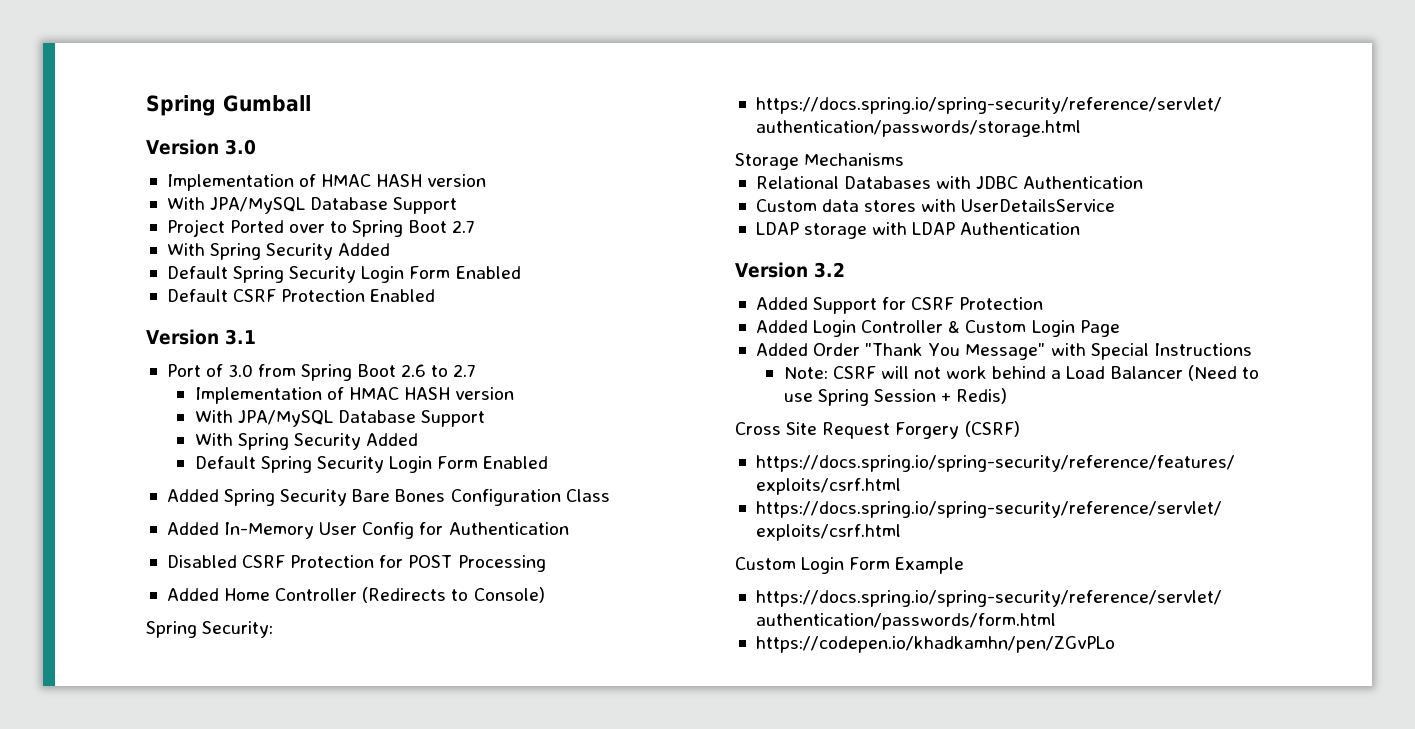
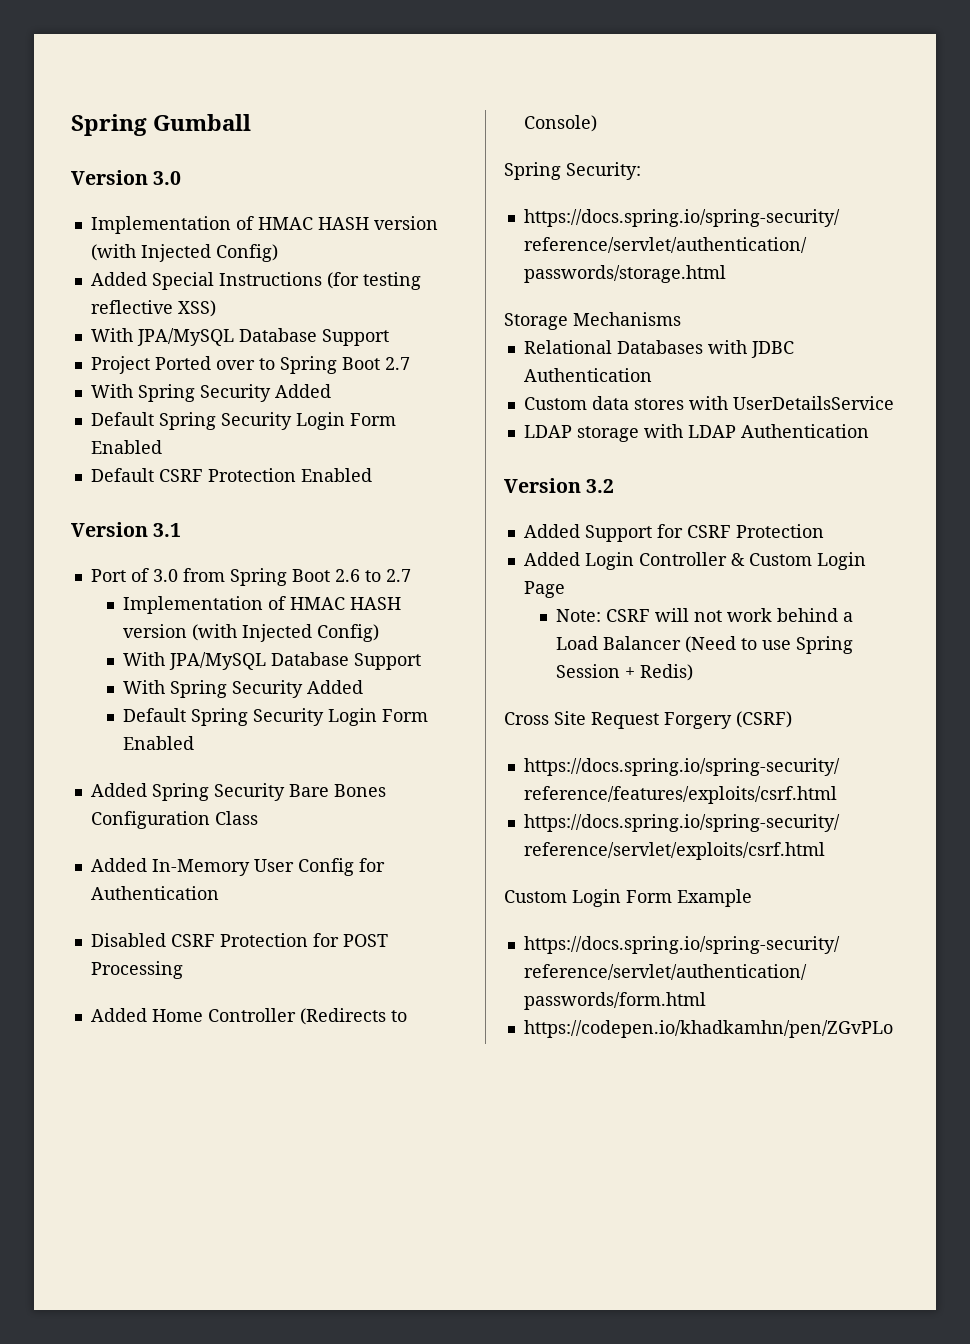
  Version 3.0
- Implementation of HMAC HASH version
+ Implementation of HMAC HASH version (with Injected Config)
+ Added Special Instructions (for testing reflective XSS)
  Port of 3.0 from Spring Boot 2.6 to 2.7
- Implementation of HMAC HASH version
+ Implementation of HMAC HASH version (with Injected Config)
- Added Order "Thank You Message" with Special Instructions

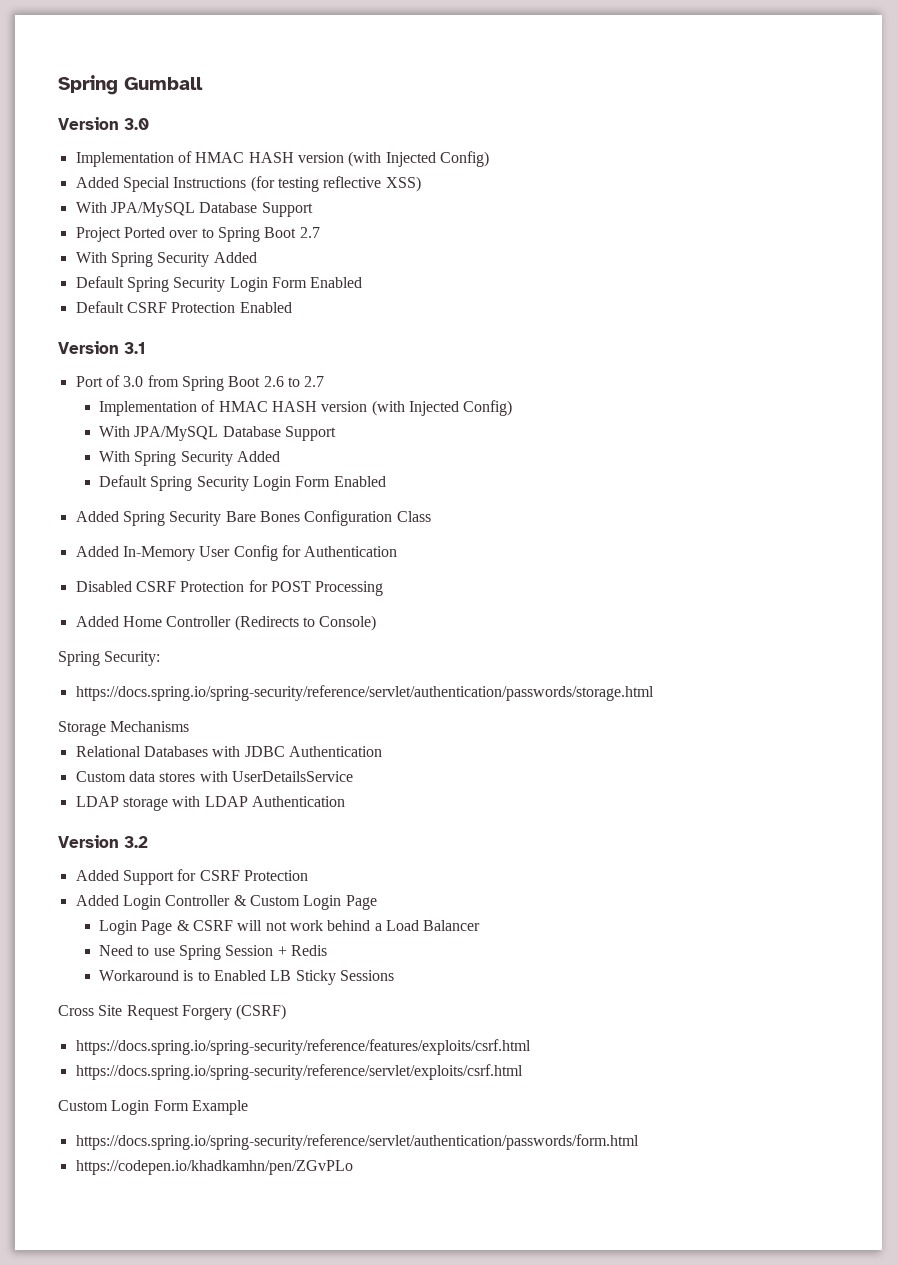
- Note: CSRF will not work behind a Load Balancer (Need to use Spring Session + Redis)
+ Login Page & CSRF will not work behind a Load Balancer
+ Need to use Spring Session + Redis
+ Workaround is to Enabled LB Sticky Sessions

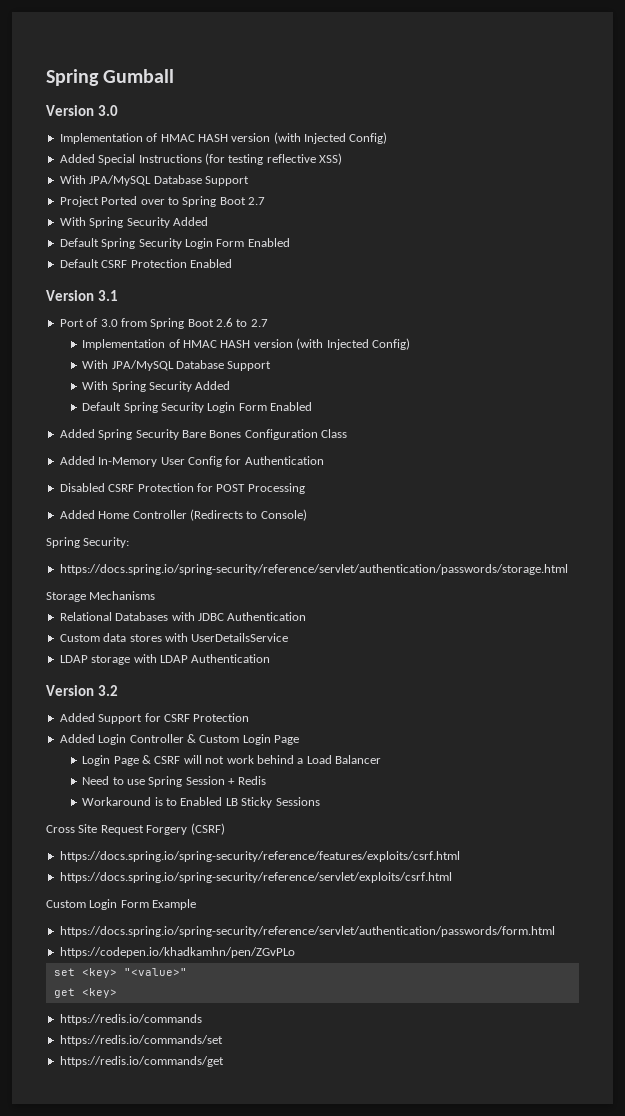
+ set <key> "<value>"
+ get <key>
+ https://redis.io/commands
+ https://redis.io/commands/set
+ https://redis.io/commands/get

